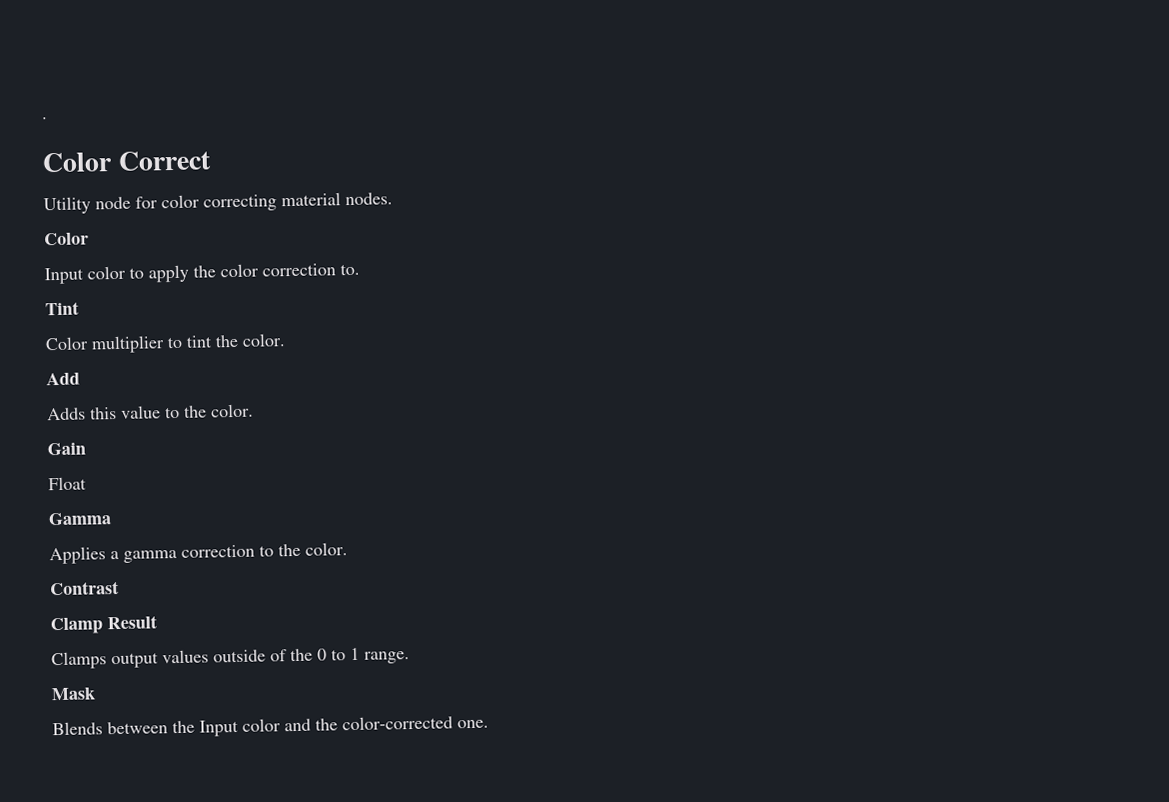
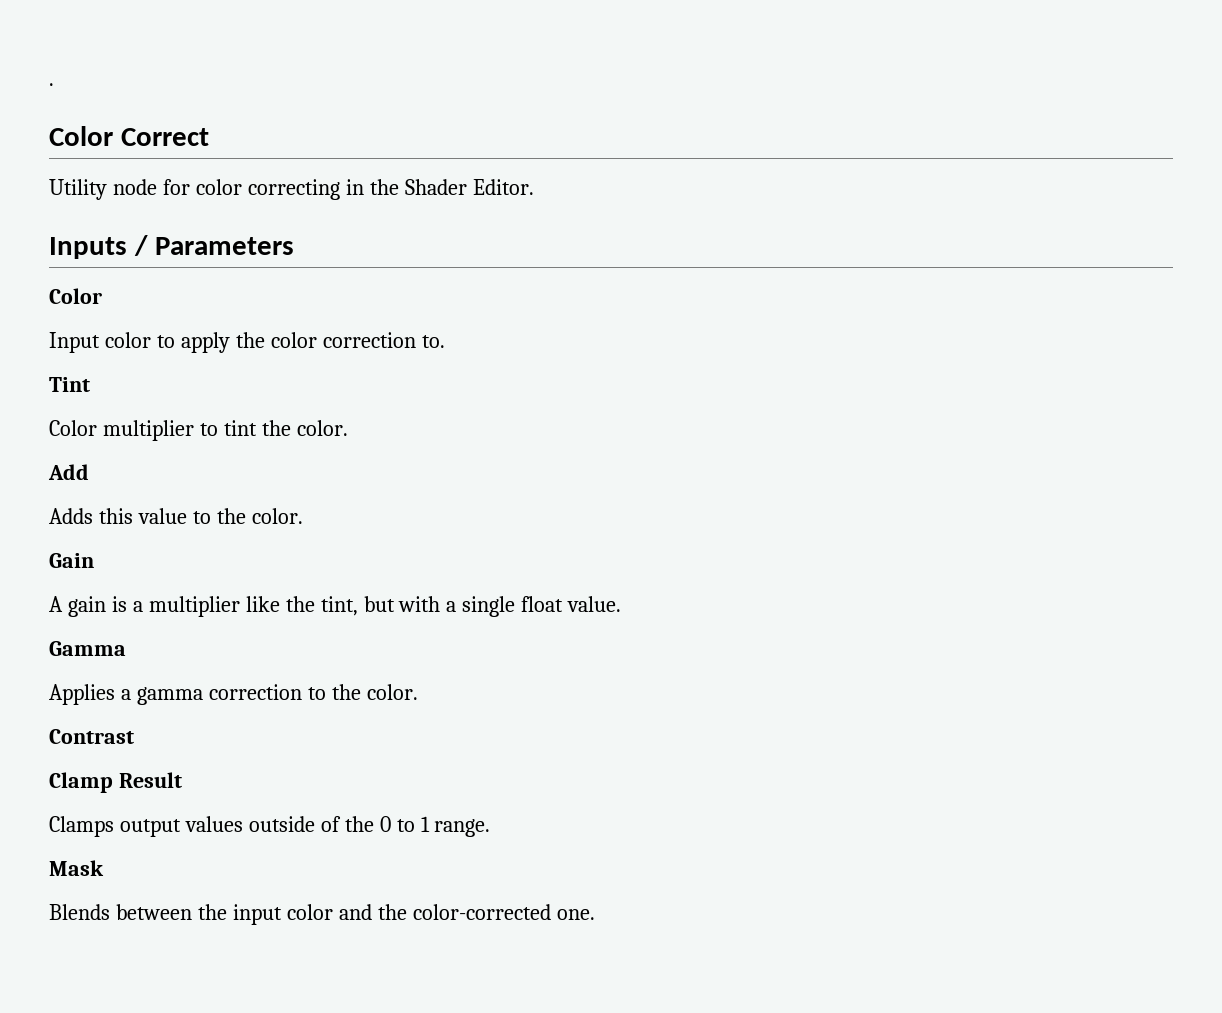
- Utility node for color correcting material nodes.
+ Utility node for color correcting in the Shader Editor.
+ Inputs / Parameters
- Float
+ A gain is a multiplier like the tint, but with a single float value.
- Blends between the Input color and the color-corrected one.
+ Blends between the input color and the color-corrected one.

